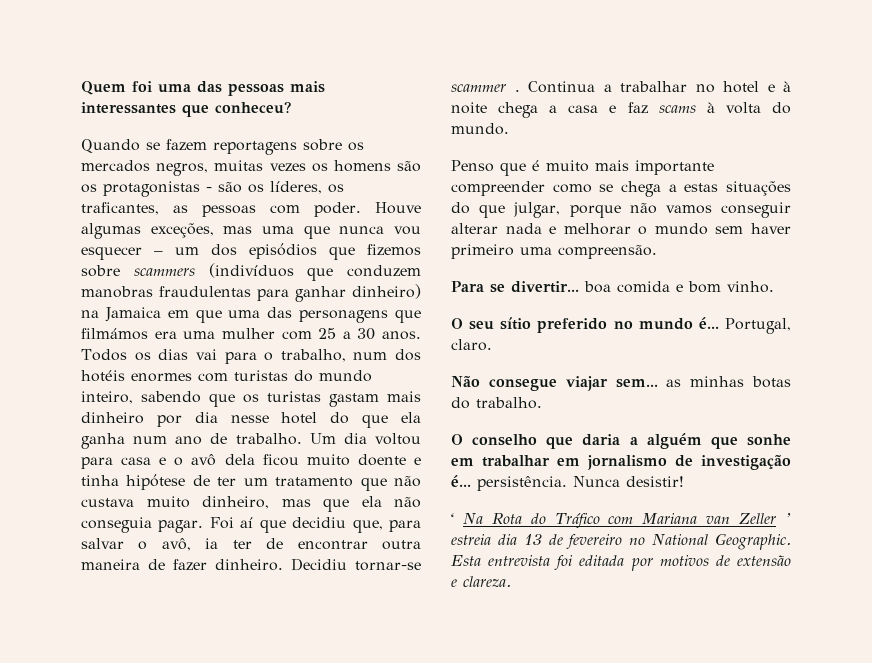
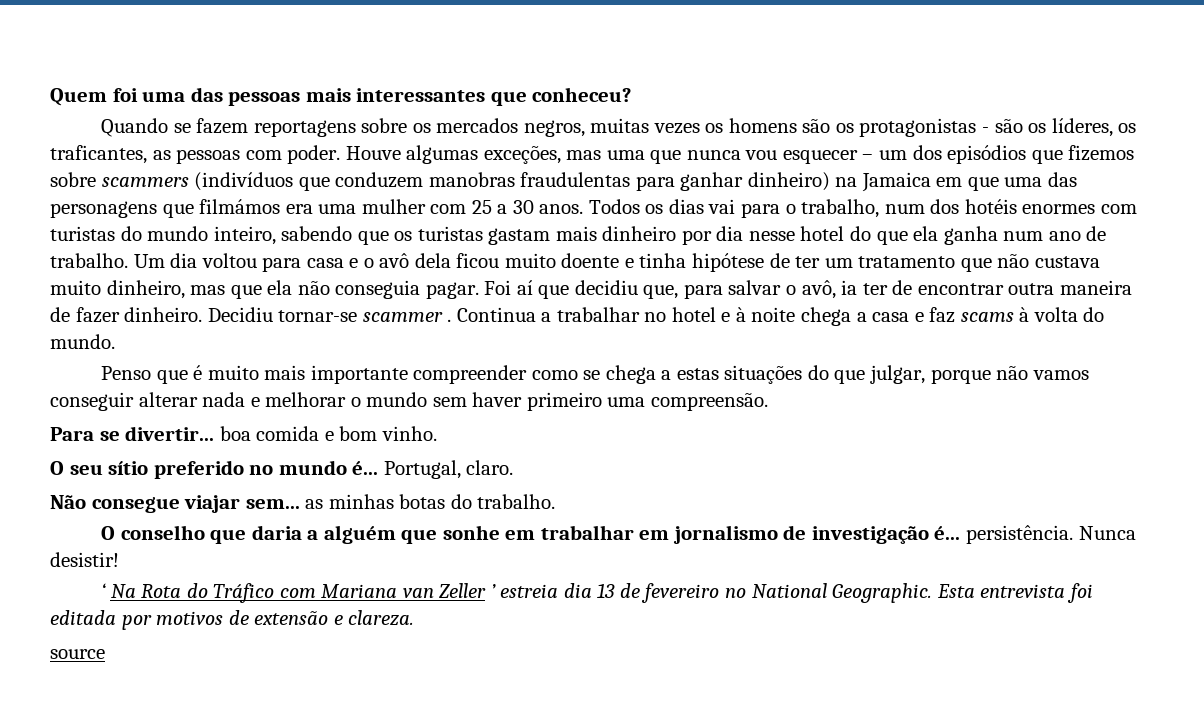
+ source

